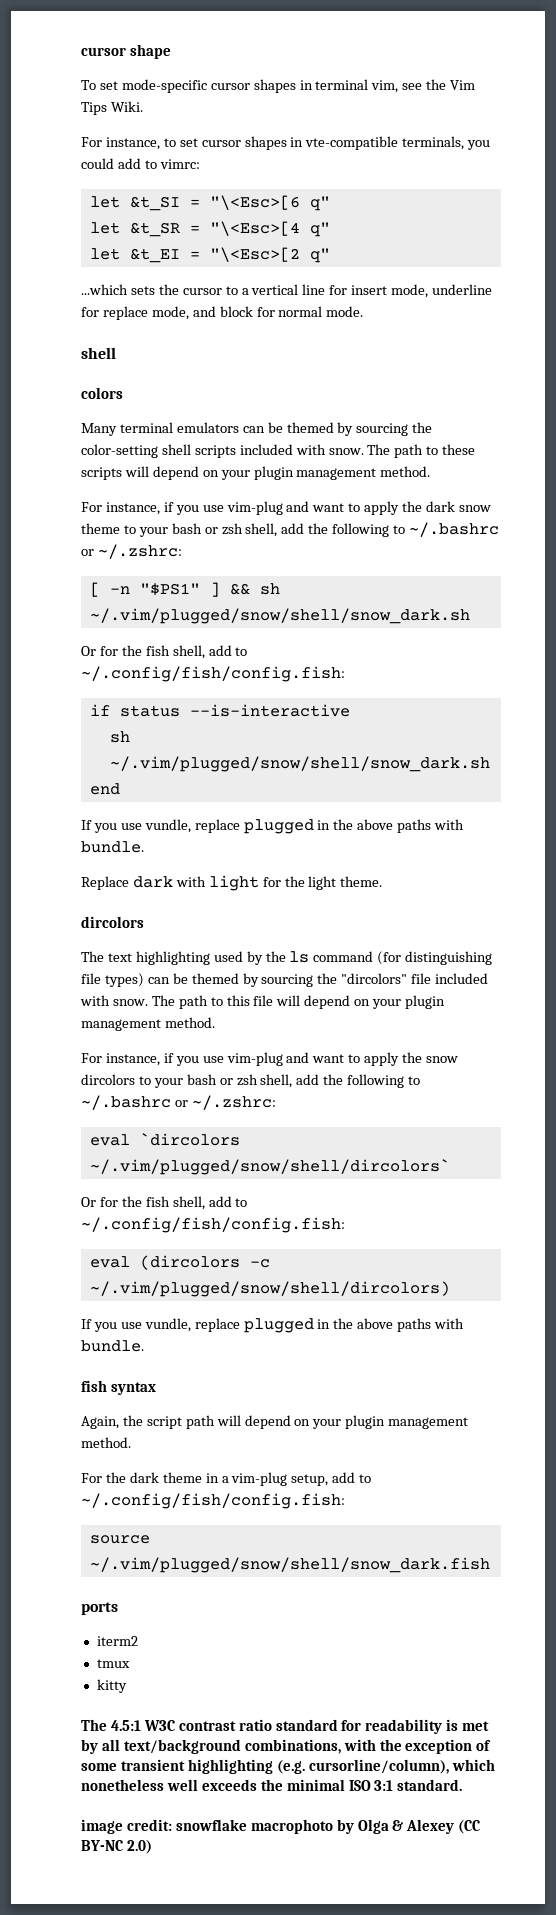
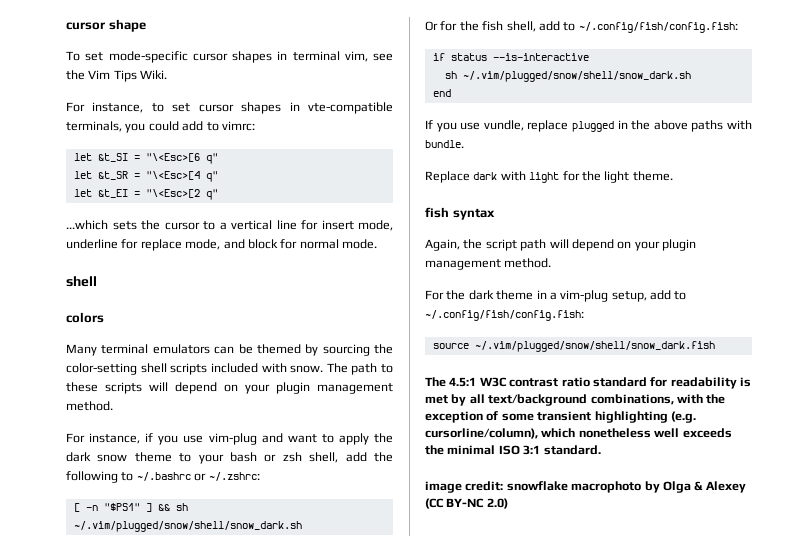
  Replace dark with light for the light theme.
- dircolors
- The text highlighting used by the ls command (for distinguishing file types) can be themed by sourcing the "dircolors" file included with snow. The path to this file will depend on your plugin management method.
- For instance, if you use vim-plug and want to apply the snow dircolors to your bash or zsh shell, add the following to ~/.bashrc or ~/.zshrc:
- eval `dircolors ~/.vim/plugged/snow/shell/dircolors`
- Or for the fish shell, add to ~/.config/fish/config.fish:
- eval (dircolors -c ~/.vim/plugged/snow/shell/dircolors)
- If you use vundle, replace plugged in the above paths with bundle.
- ports
- iterm2
- tmux
- kitty

